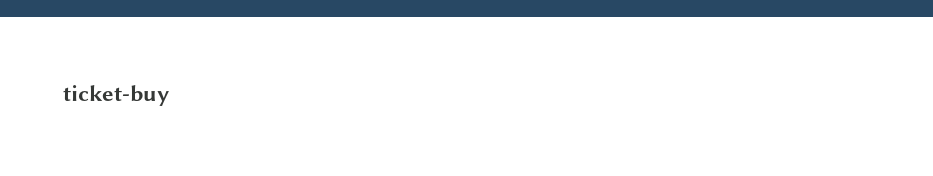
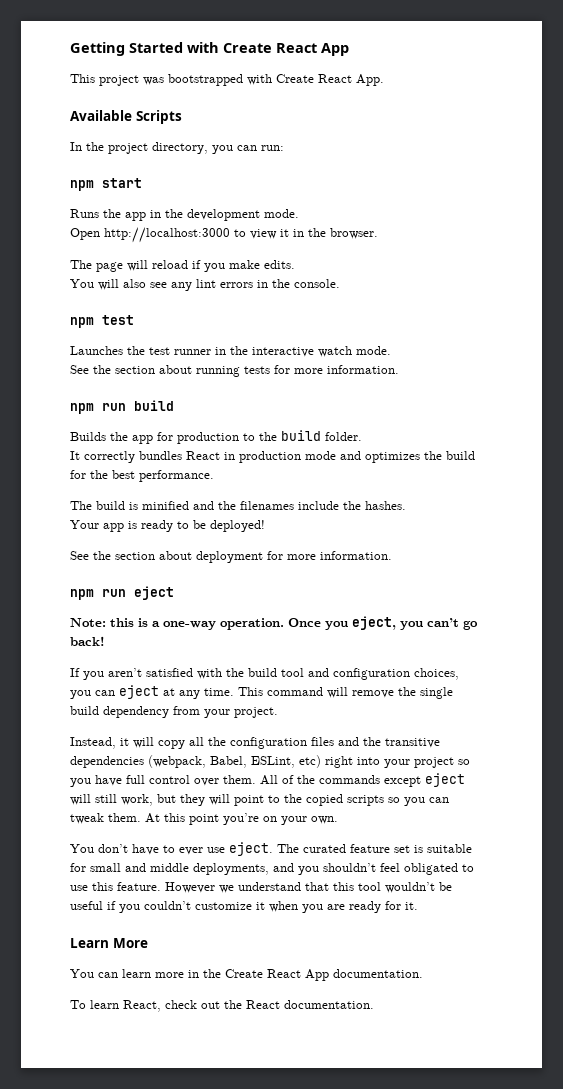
- ticket-buy
+ Getting Started with Create React App
+ This project was bootstrapped with Create React App.
+ Available Scripts
+ In the project directory, you can run:
+ npm start
+ Runs the app in the development mode.
+ Open http://localhost:3000 to view it in the browser.
+ The page will reload if you make edits.
+ You will also see any lint errors in the console.
+ npm test
+ Launches the test runner in the interactive watch mode.
+ See the section about running tests for more information.
+ npm run build
+ Builds the app for production to the build folder.
+ It correctly bundles React in production mode and optimizes the build for the best performance.
+ The build is minified and the filenames include the hashes.
+ Your app is ready to be deployed!
+ See the section about deployment for more information.
+ npm run eject
+ Note: this is a one-way operation. Once you eject, you can’t go back!
+ If you aren’t satisfied with the build tool and configuration choices, you can eject at any time. This command will remove the single build dependency from your project.
+ Instead, it will copy all the configuration files and the transitive dependencies (webpack, Babel, ESLint, etc) right into your project so you have full control over them. All of the commands except eject will still work, but they will point to the copied scripts so you can tweak them. At this point you’re on your own.
+ You don’t have to ever use eject. The curated feature set is suitable for small and middle deployments, and you shouldn’t feel obligated to use this feature. However we understand that this tool wouldn’t be useful if you couldn’t customize it when you are ready for it.
+ Learn More
+ You can learn more in the Create React App documentation.
+ To learn React, check out the React documentation.

